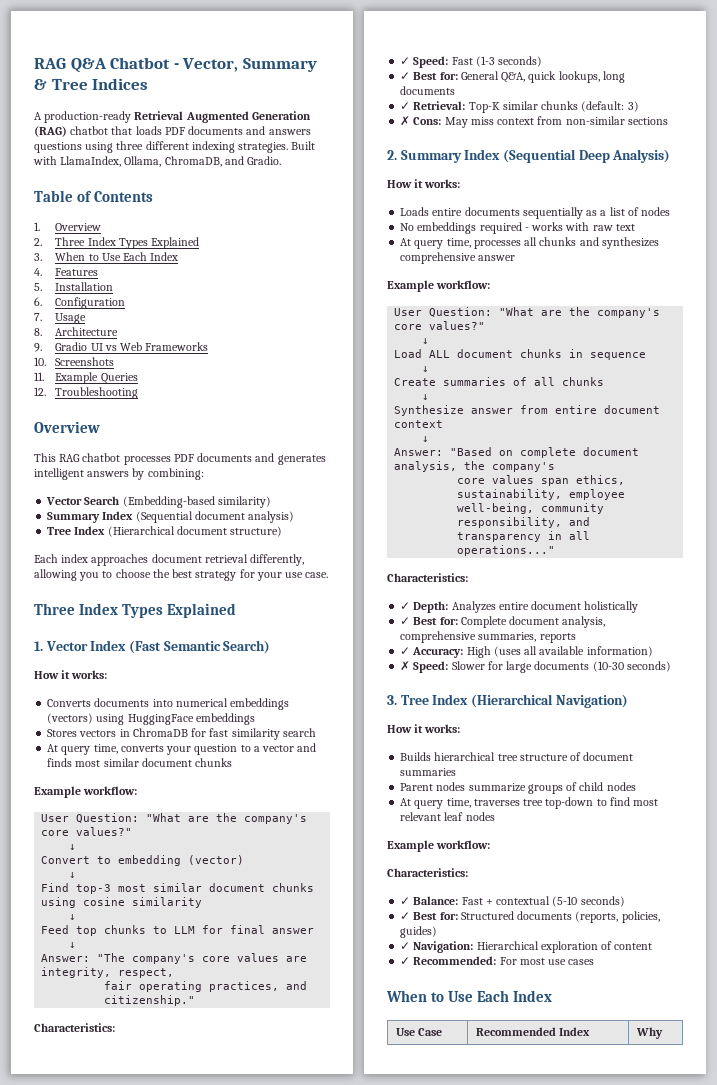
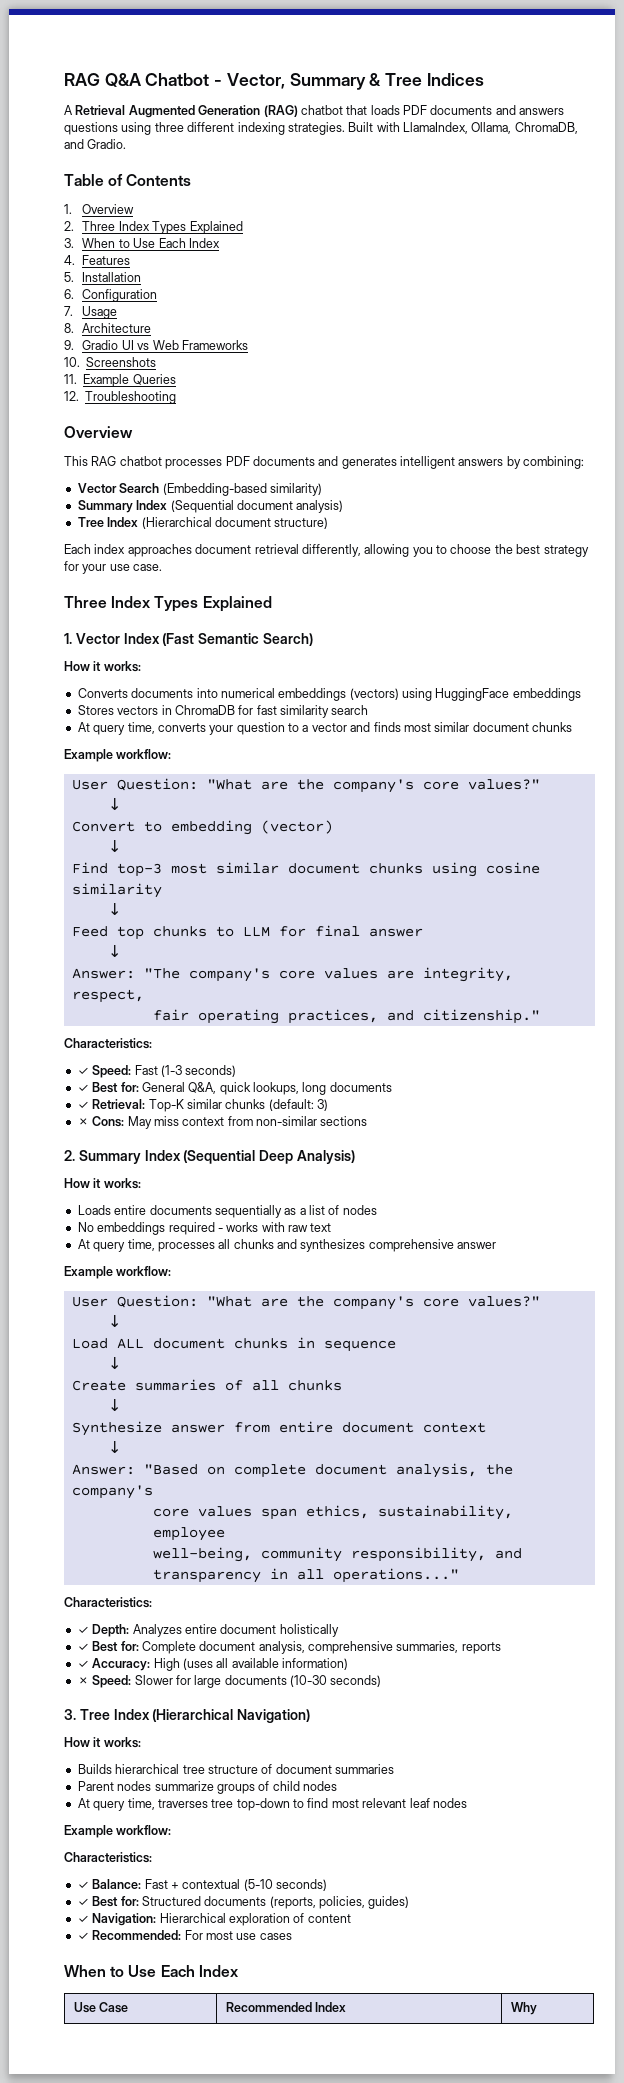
- A production-ready Retrieval Augmented Generation (RAG) chatbot that loads PDF documents and answers questions using three different indexing strategies.
+ A Retrieval Augmented Generation (RAG) chatbot that loads PDF documents and answers questions using three different indexing strategies.

